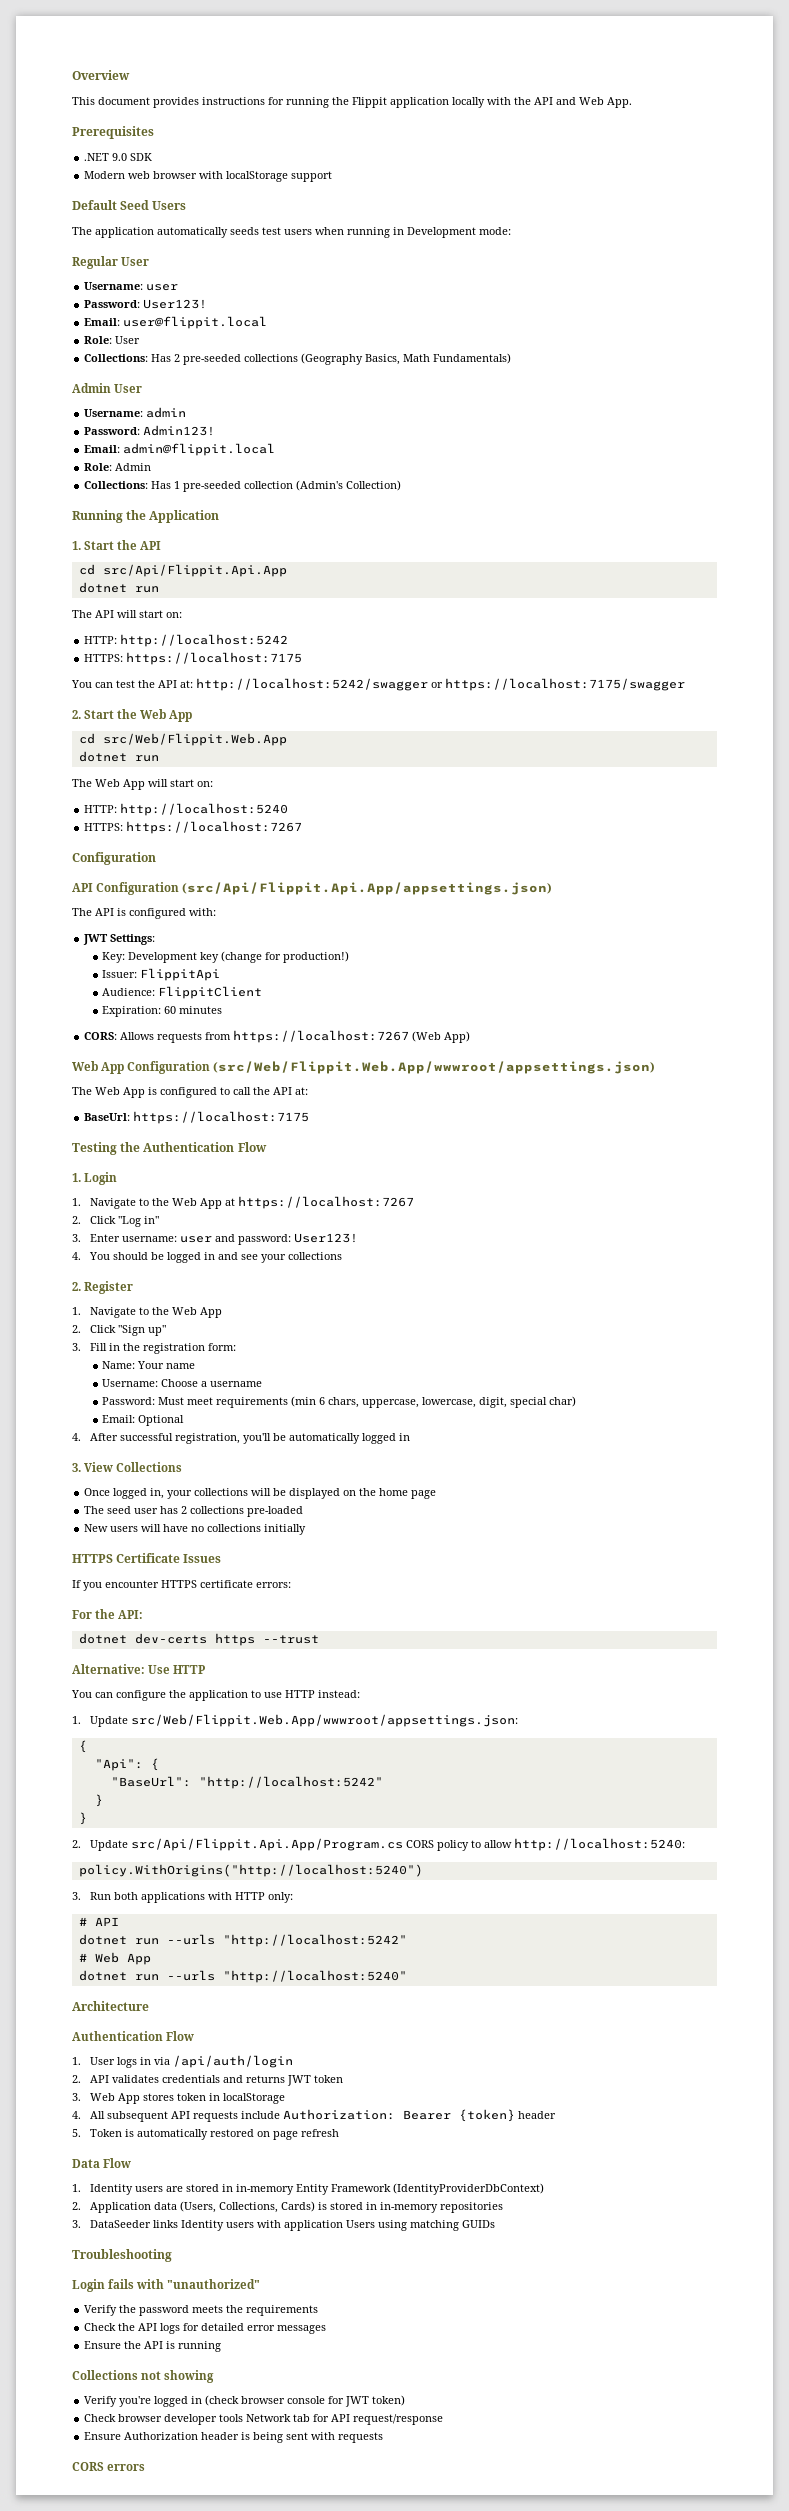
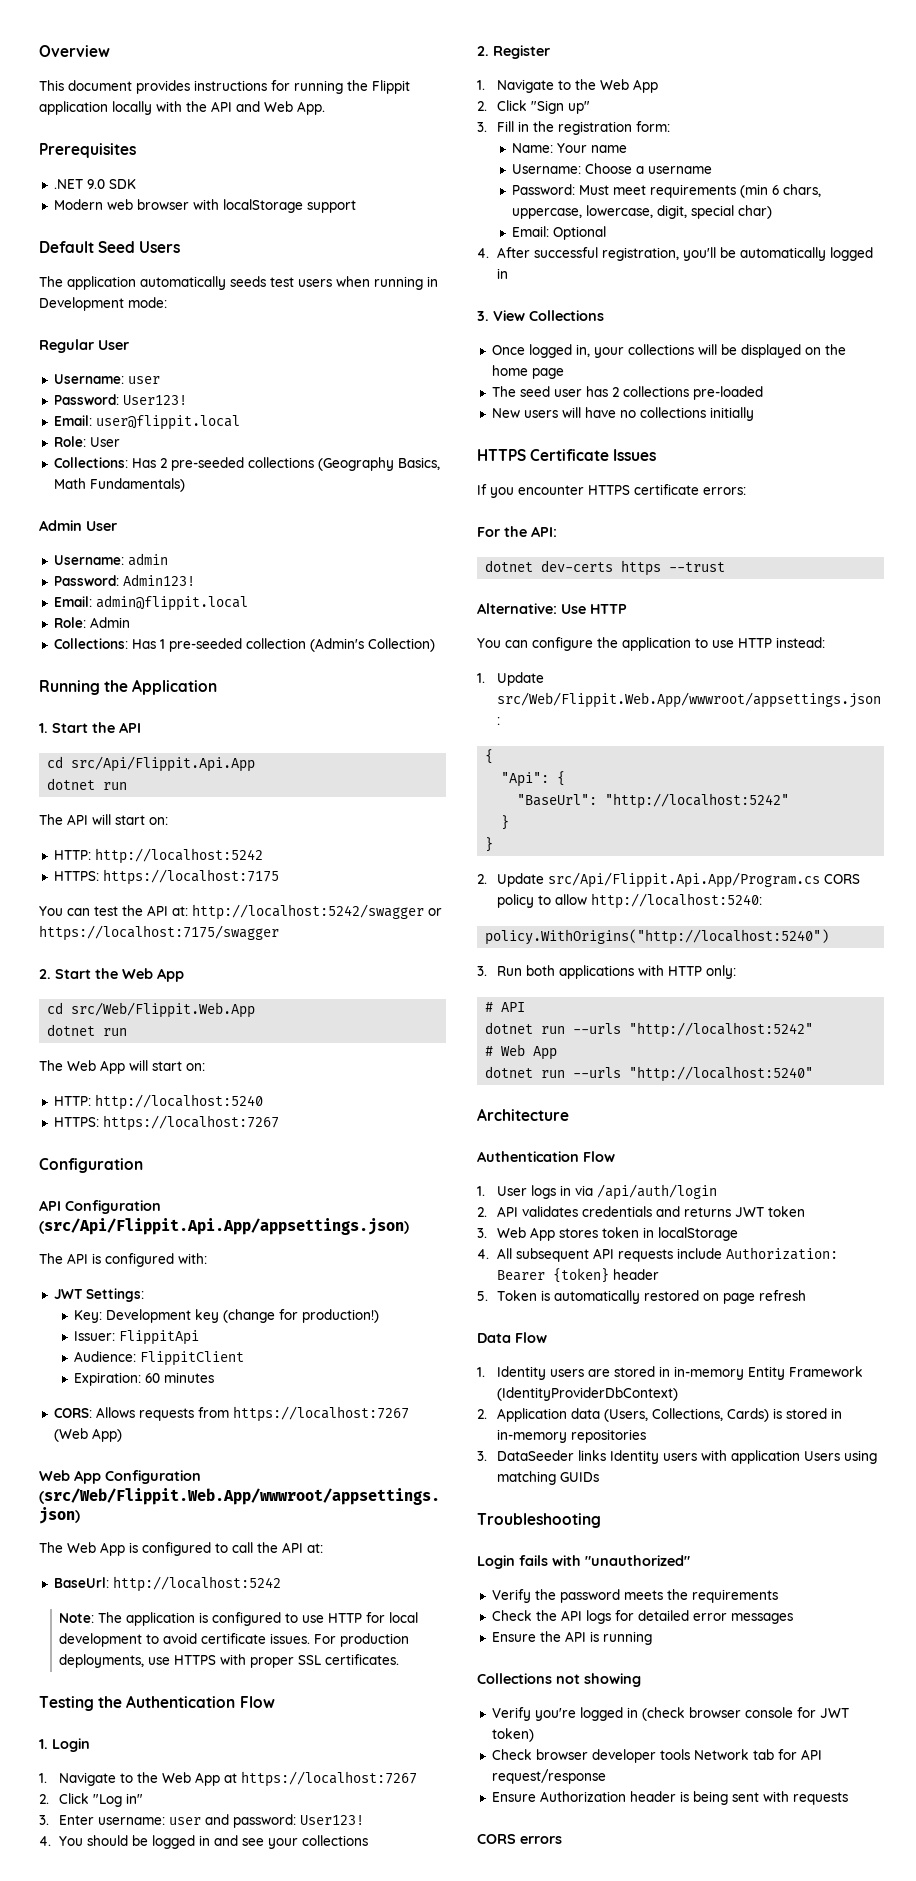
- BaseUrl: https://localhost:7175
+ BaseUrl: http://localhost:5242
+ Note: The application is configured to use HTTP for local development to avoid certificate issues. For production deployments, use HTTPS with proper SSL certificates.

